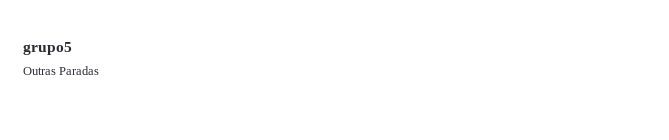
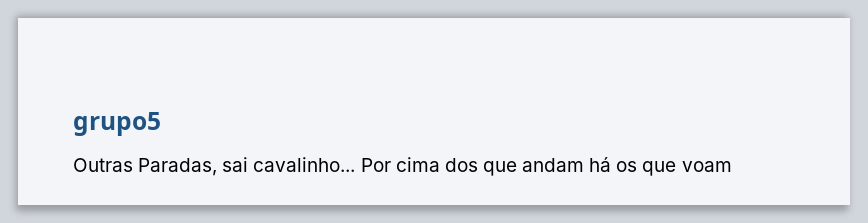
- Outras Paradas
+ Outras Paradas, sai cavalinho... Por cima dos que andam há os que voam

